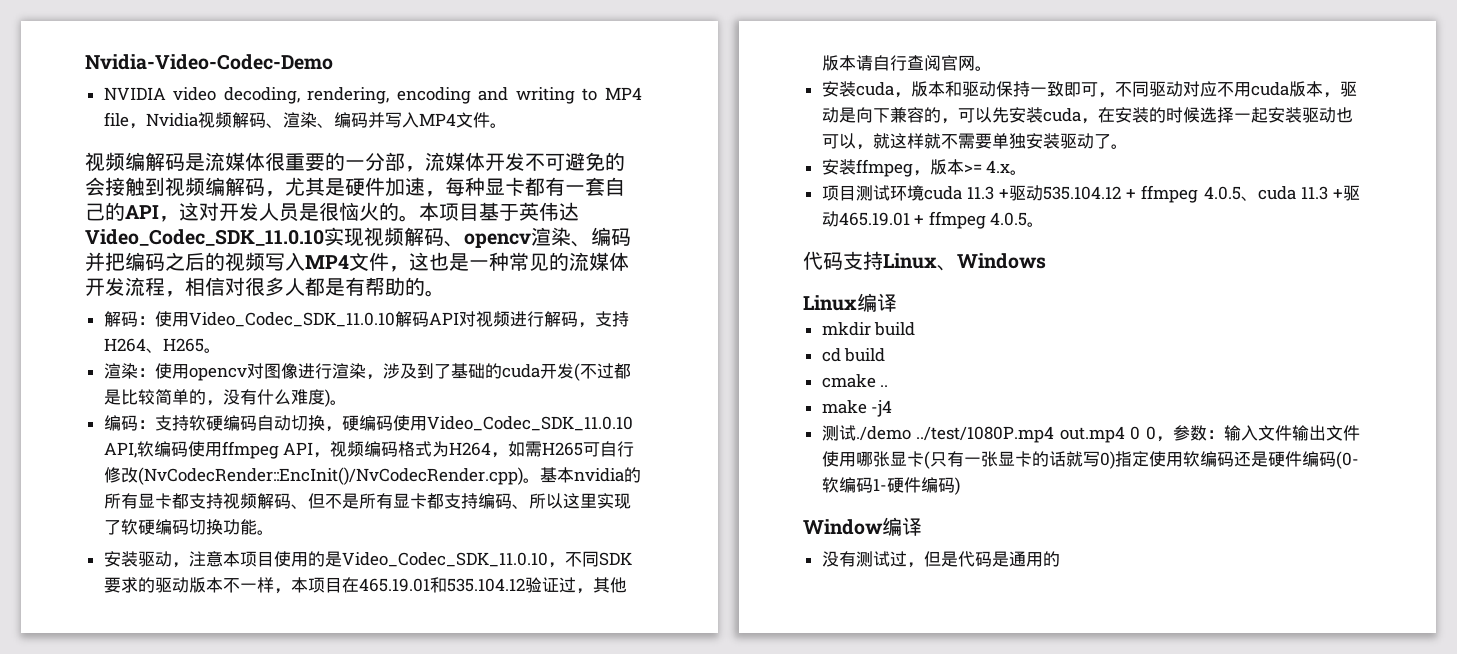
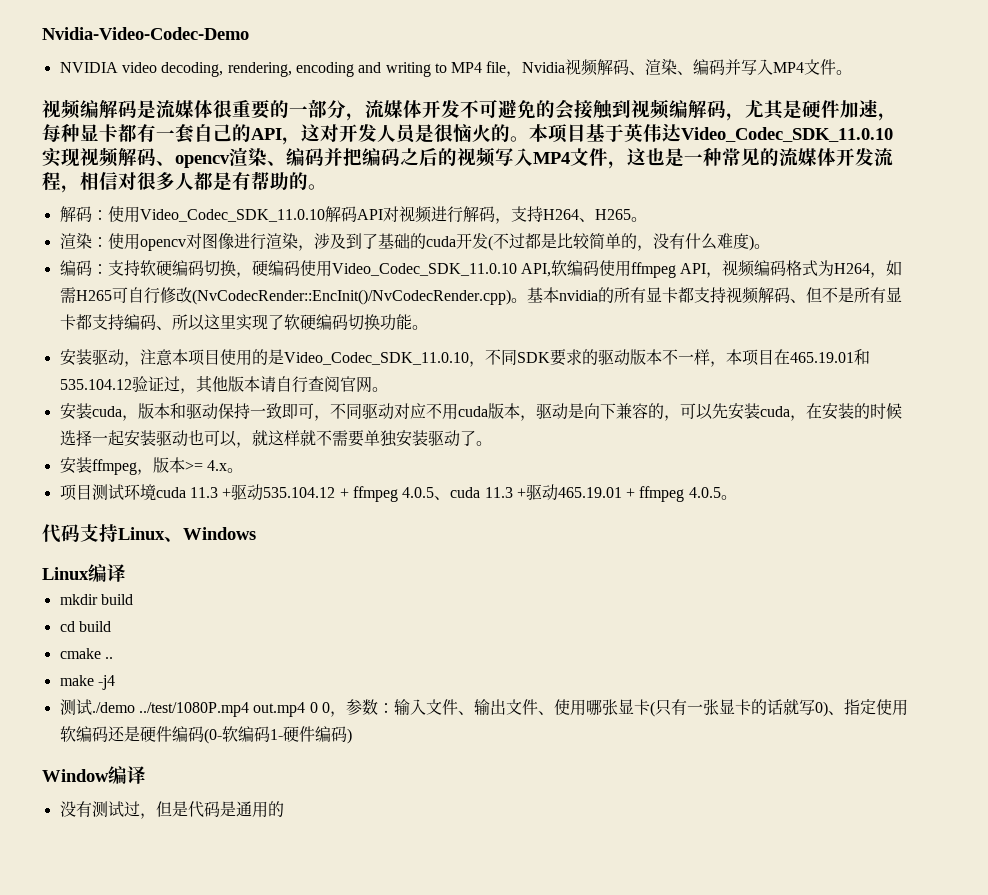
- 视频编解码是流媒体很重要的一分部，流媒体开发不可避免的会接触到视频编解码，尤其是硬件加速，每种显卡都有一套自己的API，这对开发人员是很恼火的。
+ 视频编解码是流媒体很重要的一部分，流媒体开发不可避免的会接触到视频编解码，尤其是硬件加速，每种显卡都有一套自己的API，这对开发人员是很恼火的。
- 编码：支持软硬编码自动切换，硬编码使用Video_Codec_SDK_11.0.10 API,软编码使用ffmpeg API，视频编码格式为H264，如需H265可自行修改(NvCodecRender::EncInit()/NvCodecRender.cpp)。
+ 编码：支持软硬编码切换，硬编码使用Video_Codec_SDK_11.0.10 API,软编码使用ffmpeg API，视频编码格式为H264，如需H265可自行修改(NvCodecRender::EncInit()/NvCodecRender.cpp)。
- 测试./demo ../test/1080P.mp4 out.mp4 0 0，参数：输入文件输出文件使用哪张显卡(只有一张显卡的话就写0)指定使用软编码还是硬件编码(0-软编码1-硬件编码)
+ 测试./demo ../test/1080P.mp4 out.mp4 0 0，参数：输入文件、输出文件、使用哪张显卡(只有一张显卡的话就写0)、指定使用软编码还是硬件编码(0-软编码1-硬件编码)

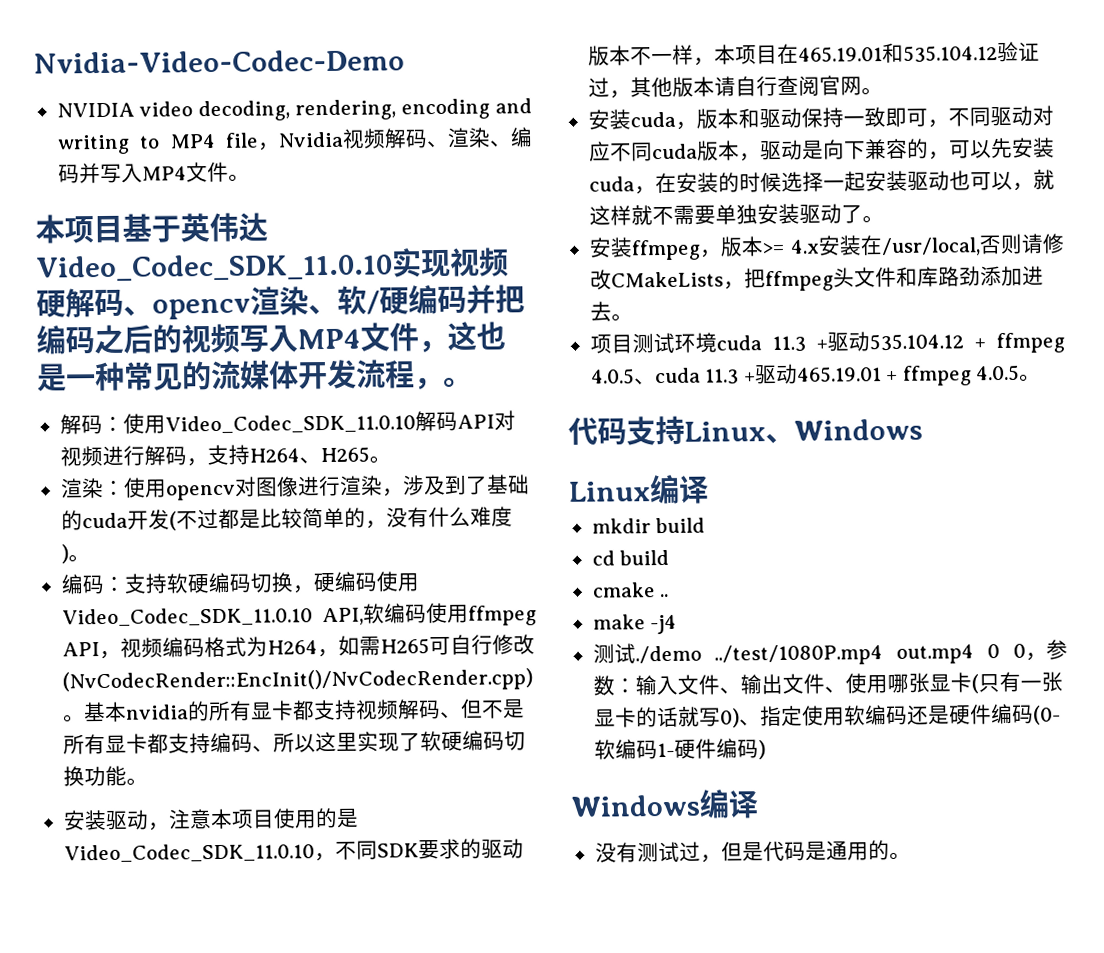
- 视频编解码是流媒体很重要的一部分，流媒体开发不可避免的会接触到视频编解码，尤其是硬件加速，每种显卡都有一套自己的API，这对开发人员是很恼火的。本项目基于英伟达Video_Codec_SDK_11.0.10实现视频解码、opencv渲染、编码并把编码之后的视频写入MP4文件，这也是一种常见的流媒体开发流程，相信对很多人都是有帮助的。
+ 本项目基于英伟达Video_Codec_SDK_11.0.10实现视频硬解码、opencv渲染、软/硬编码并把编码之后的视频写入MP4文件，这也是一种常见的流媒体开发流程，。
- 安装cuda，版本和驱动保持一致即可，不同驱动对应不用cuda版本，驱动是向下兼容的，可以先安装cuda，在安装的时候选择一起安装驱动也可以，就这样就不需要单独安装驱动了。
+ 安装cuda，版本和驱动保持一致即可，不同驱动对应不同cuda版本，驱动是向下兼容的，可以先安装cuda，在安装的时候选择一起安装驱动也可以，就这样就不需要单独安装驱动了。
- 安装ffmpeg，版本>= 4.x。
+ 安装ffmpeg，版本>= 4.x安装在/usr/local,否则请修改CMakeLists，把ffmpeg头文件和库路劲添加进去。
- Window编译
+ Windows编译
- 没有测试过，但是代码是通用的
+ 没有测试过，但是代码是通用的。

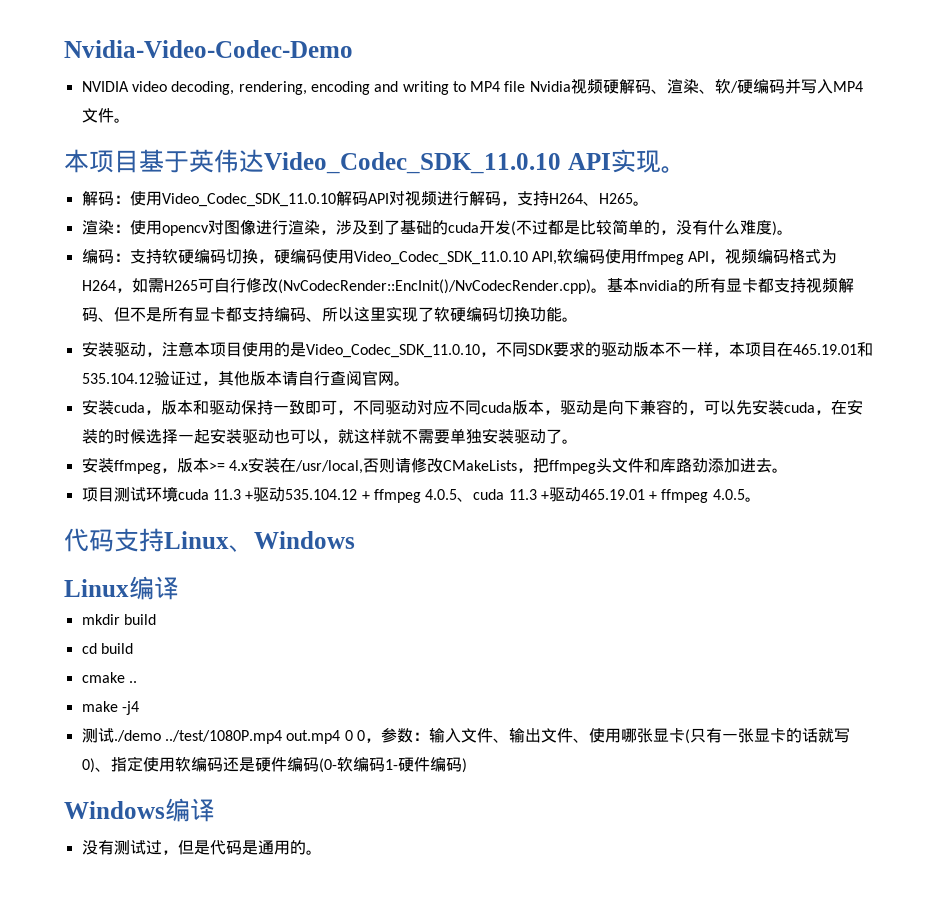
- NVIDIA video decoding, rendering, encoding and writing to MP4 file，Nvidia视频解码、渲染、编码并写入MP4文件。
+ NVIDIA video decoding, rendering, encoding and writing to MP4 file Nvidia视频硬解码、渲染、软/硬编码并写入MP4文件。
- 本项目基于英伟达Video_Codec_SDK_11.0.10实现视频硬解码、opencv渲染、软/硬编码并把编码之后的视频写入MP4文件，这也是一种常见的流媒体开发流程，。
+ 本项目基于英伟达Video_Codec_SDK_11.0.10 API实现。

